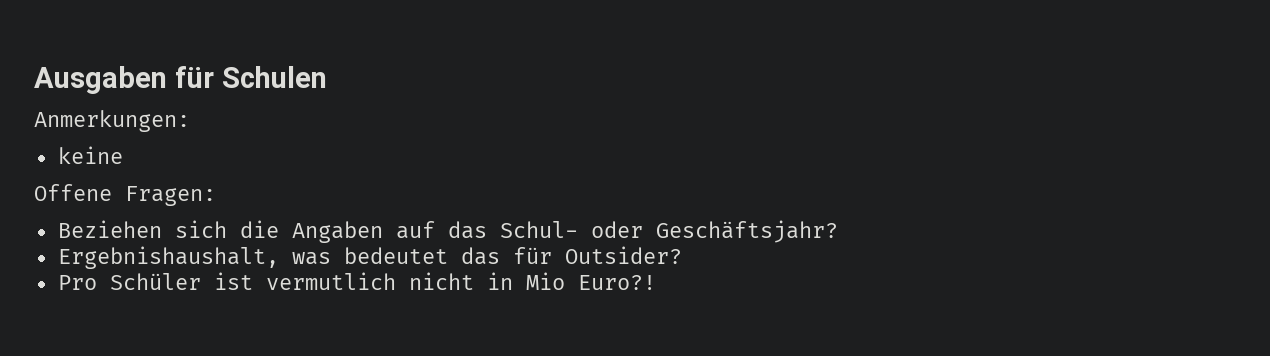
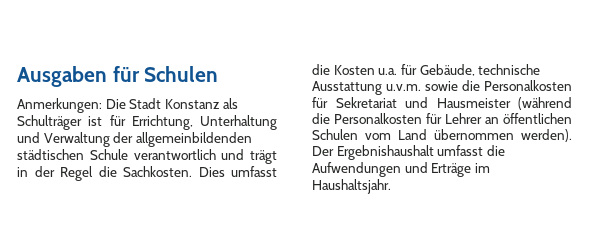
- Anmerkungen:
- keine
- Offene Fragen:
- Beziehen sich die Angaben auf das Schul- oder Geschäftsjahr?
- Ergebnishaushalt, was bedeutet das für Outsider?
- Pro Schüler ist vermutlich nicht in Mio Euro?!
+ Anmerkungen: Die Stadt Konstanz als Schulträger ist für Errichtung, Unterhaltung und Verwaltung der allgemeinbildenden städtischen Schule verantwortlich und trägt in der Regel die Sachkosten. Dies umfasst die Kosten u.a. für Gebäude, technische Ausstattung u.v.m. sowie die Personalkosten für Sekretariat und Hausmeister (während die Personalkosten für Lehrer an öffentlichen Schulen vom Land übernommen werden). Der Ergebnishaushalt umfasst die Aufwendungen und Erträge im Haushaltsjahr.

